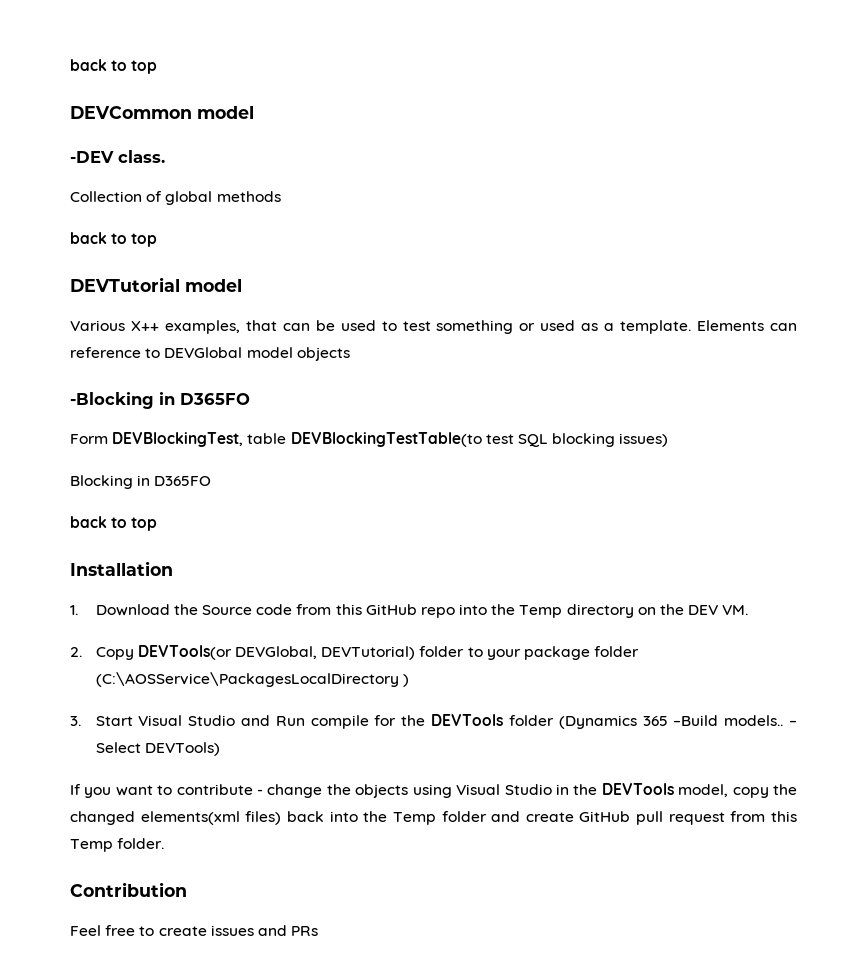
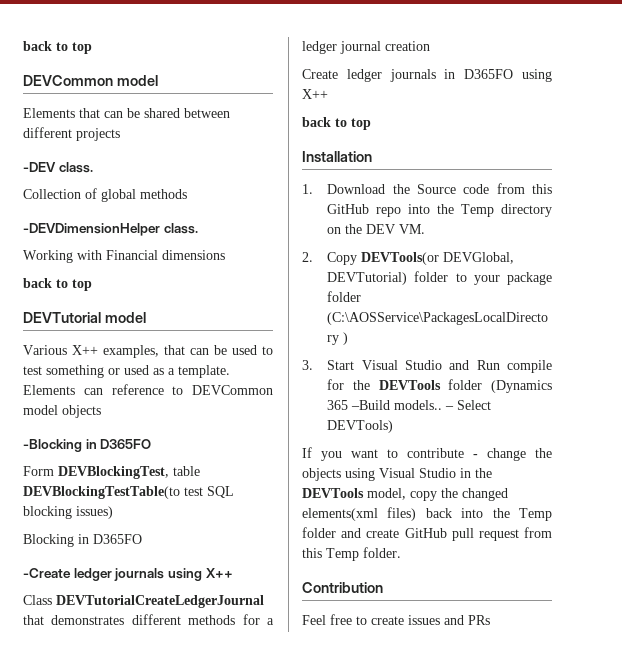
+ Elements that can be shared between different projects
+ -DEVDimensionHelper class.
+ Working with Financial dimensions
- Elements can reference to DEVGlobal model objects
+ Elements can reference to DEVCommon model objects
+ -Create ledger journals using X++
+ Class DEVTutorialCreateLedgerJournal that demonstrates different methods for a ledger journal creation
+ Create ledger journals in D365FO using X++

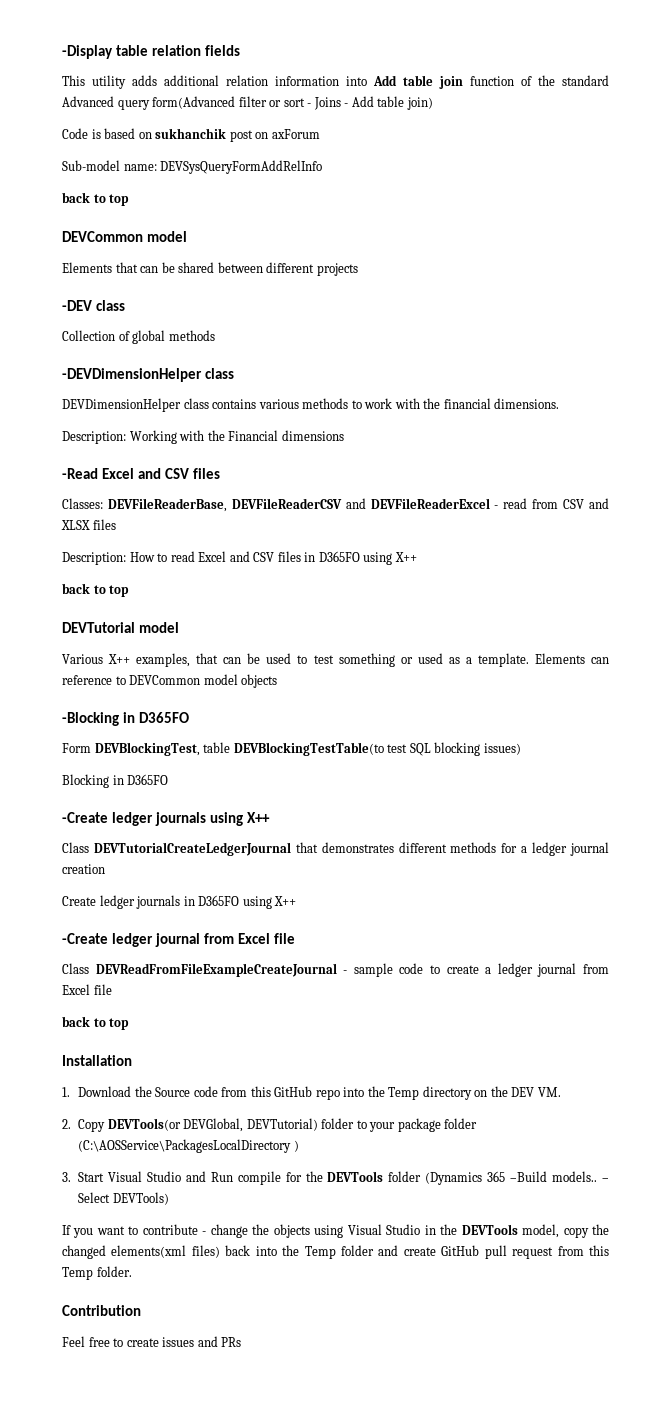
+ -Display table relation fields
+ This utility adds additional relation information into Add table join function of the standard Advanced query form(Advanced filter or sort - Joins - Add table join)
+ Code is based on sukhanchik post on axForum
+ Sub-model name: DEVSysQueryFormAddRelInfo
- -DEV class.
+ -DEV class
- -DEVDimensionHelper class.
- Working with Financial dimensions
+ -DEVDimensionHelper class
+ DEVDimensionHelper class contains various methods to work with the financial dimensions.
+ Description: Working with the Financial dimensions
+ -Read Excel and CSV files
+ Classes: DEVFileReaderBase, DEVFileReaderCSV and DEVFileReaderExcel - read from CSV and XLSX files
+ Description: How to read Excel and CSV files in D365FO using X++
+ -Create ledger journal from Excel file
+ Class DEVReadFromFileExampleCreateJournal - sample code to create a ledger journal from Excel file

